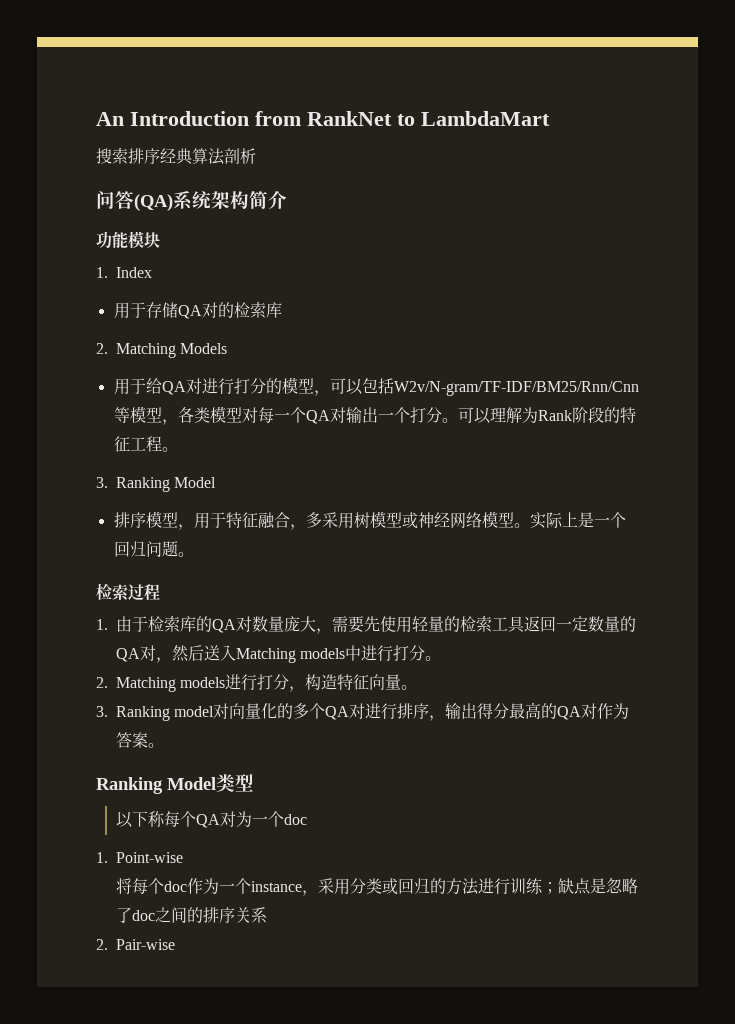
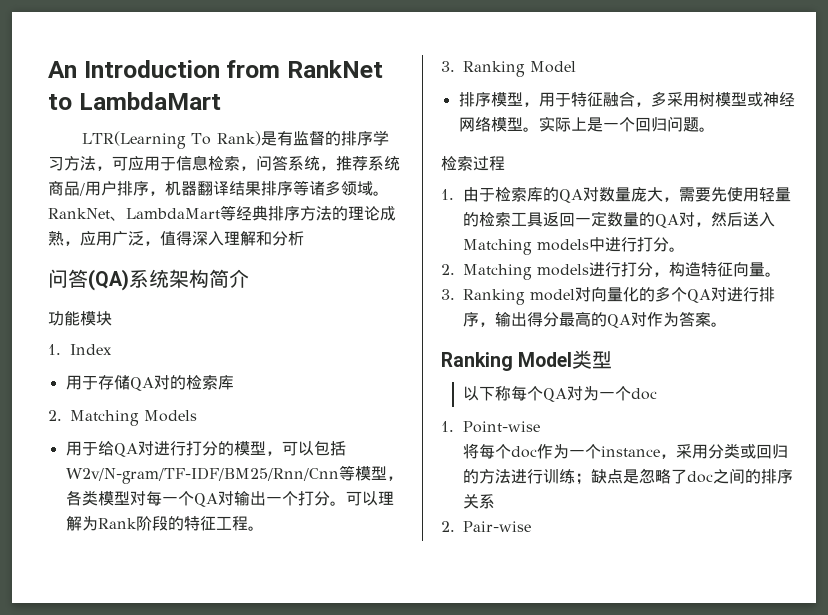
- 搜索排序经典算法剖析
+ LTR(Learning To Rank)是有监督的排序学习方法，可应用于信息检索，问答系统，推荐系统商品/用户排序，机器翻译结果排序等诸多领域。RankNet、LambdaMart等经典排序方法的理论成熟，应用广泛，值得深入理解和分析

